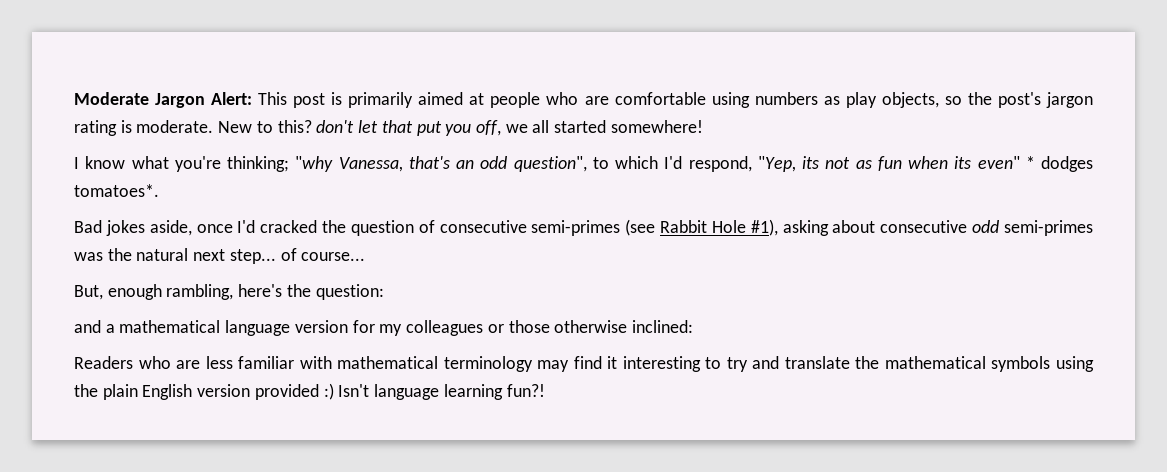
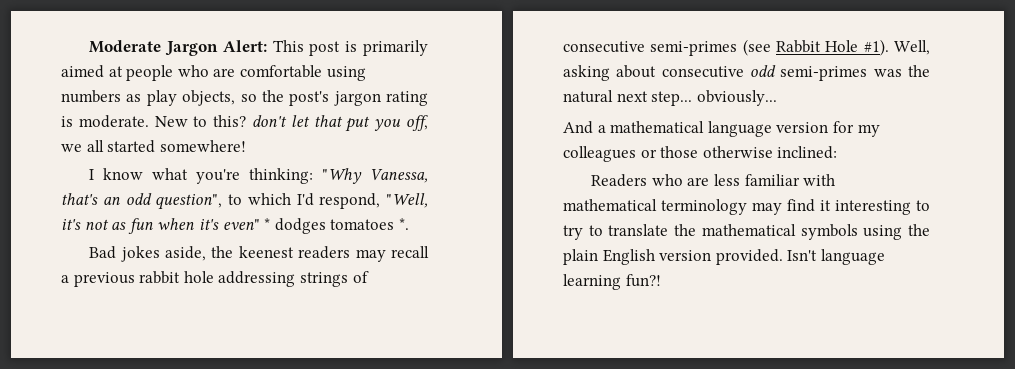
- I know what you're thinking; "why Vanessa, that's an odd question", to which I'd respond, "Yep, its not as fun when its even" * dodges tomatoes*.
+ I know what you're thinking: "Why Vanessa, that's an odd question", to which I'd respond, "Well, it's not as fun when it's even" * dodges tomatoes *.
- Bad jokes aside, once I'd cracked the question of consecutive semi-primes (see Rabbit Hole #1), asking about consecutive odd semi-primes was the natural next step... of course...
- But, enough rambling, here's the question:
- and a mathematical language version for my colleagues or those otherwise inclined:
+ Bad jokes aside, the keenest readers may recall a previous rabbit hole addressing strings of consecutive semi-primes (see Rabbit Hole #1). Well, asking about consecutive odd semi-primes was the natural next step... obviously...
+ And a mathematical language version for my colleagues or those otherwise inclined:
- Readers who are less familiar with mathematical terminology may find it interesting to try and translate the mathematical symbols using the plain English version provided :) Isn't language learning fun?!
+ Readers who are less familiar with mathematical terminology may find it interesting to try to translate the mathematical symbols using the plain English version provided. Isn't language learning fun?!

